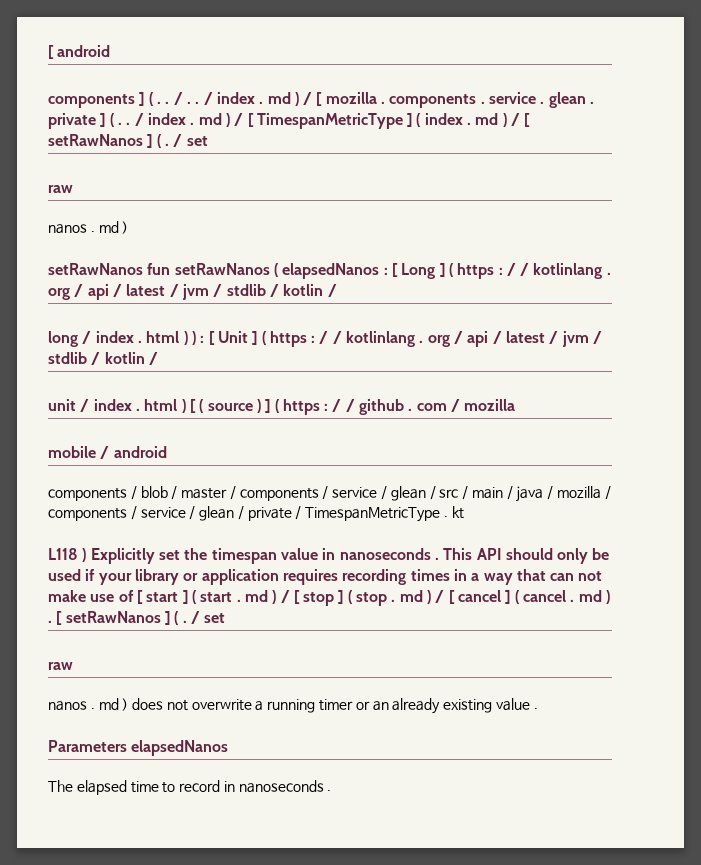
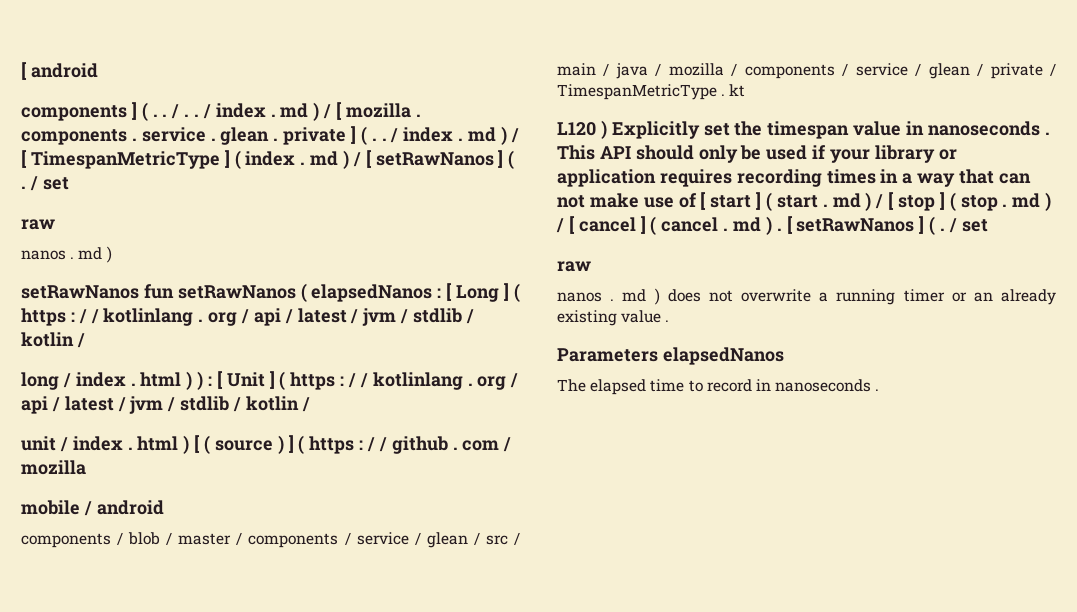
- L118 ) Explicitly set the timespan value in nanoseconds .
+ L120 ) Explicitly set the timespan value in nanoseconds .

